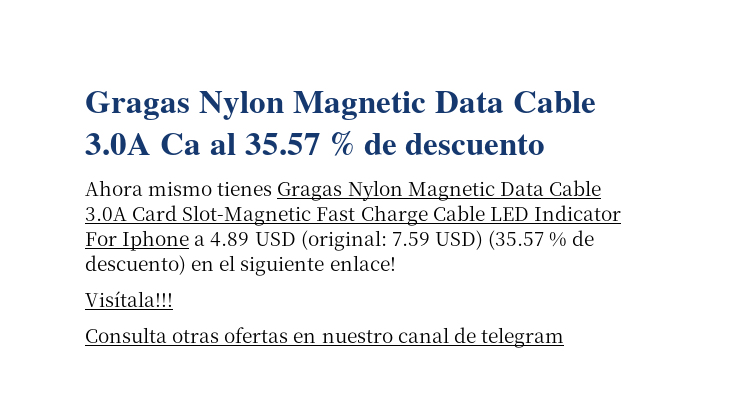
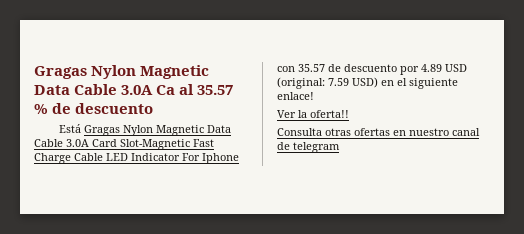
- Ahora mismo tienes Gragas Nylon Magnetic Data Cable 3.0A Card Slot-Magnetic Fast Charge Cable LED Indicator For Iphone a 4.89 USD (original: 7.59 USD) (35.57 % de descuento) en el siguiente enlace!
+ Está Gragas Nylon Magnetic Data Cable 3.0A Card Slot-Magnetic Fast Charge Cable LED Indicator For Iphone con 35.57 de descuento por 4.89 USD (original: 7.59 USD) en el siguiente enlace!
- Visítala!!!
+ Ver la oferta!!

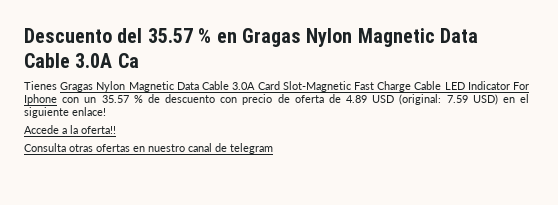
- Gragas Nylon Magnetic Data Cable 3.0A Ca al 35.57 % de descuento
- Está Gragas Nylon Magnetic Data Cable 3.0A Card Slot-Magnetic Fast Charge Cable LED Indicator For Iphone con 35.57 de descuento por 4.89 USD (original: 7.59 USD) en el siguiente enlace!
+ Descuento del 35.57 % en Gragas Nylon Magnetic Data Cable 3.0A Ca
+ Tienes Gragas Nylon Magnetic Data Cable 3.0A Card Slot-Magnetic Fast Charge Cable LED Indicator For Iphone con un 35.57 % de descuento con precio de oferta de 4.89 USD (original: 7.59 USD) en el siguiente enlace!
- Ver la oferta!!
+ Accede a la oferta!!

